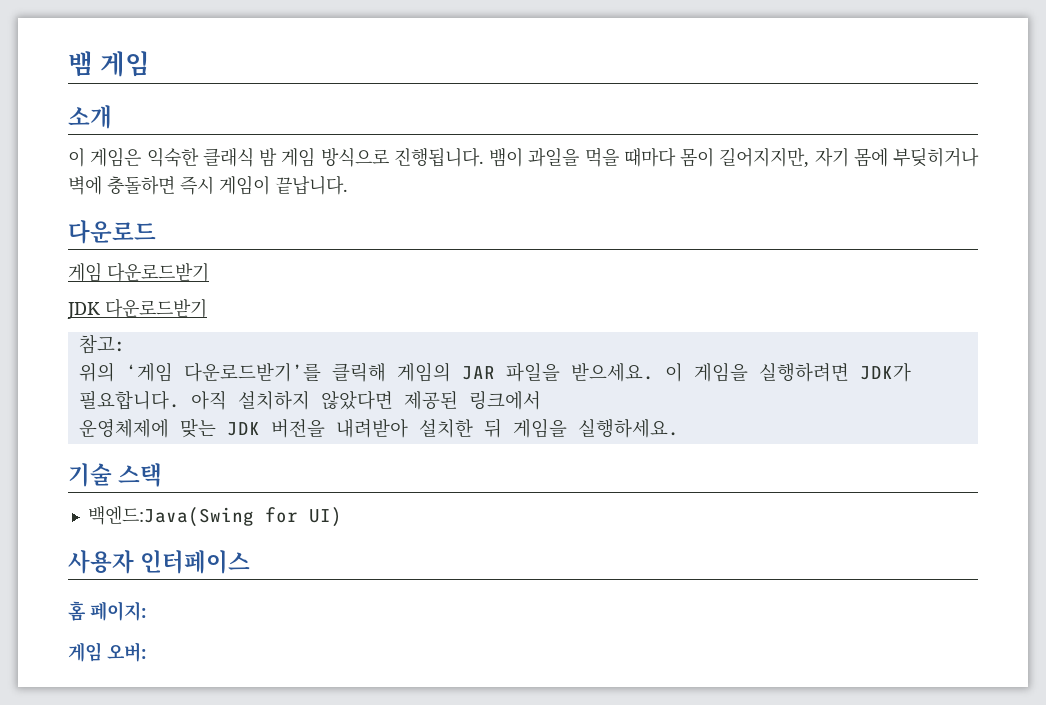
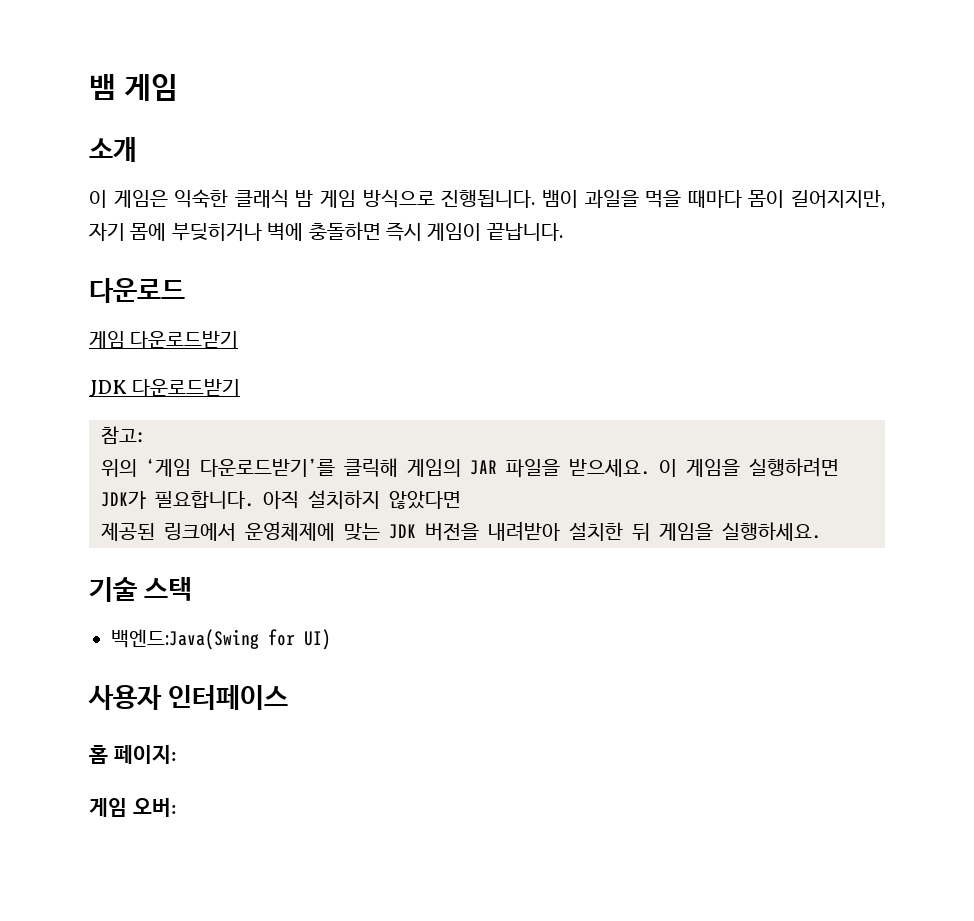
- 아직 설치하지 않았다면 제공된 링크에서
- 운영체제에 맞는 JDK 버전을 내려받아 설치한 뒤 게임을 실행하세요.
+ 아직 설치하지 않았다면
+ 제공된 링크에서 운영체제에 맞는 JDK 버전을 내려받아 설치한 뒤 게임을 실행하세요.

